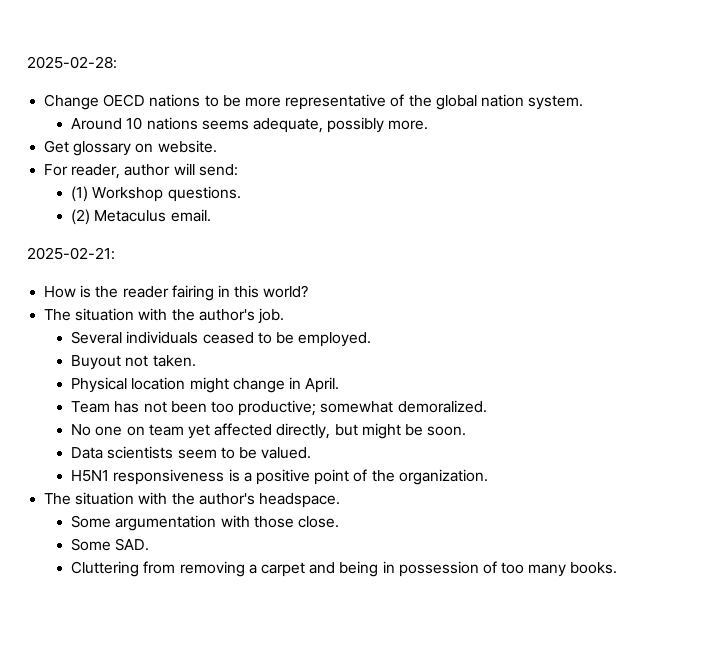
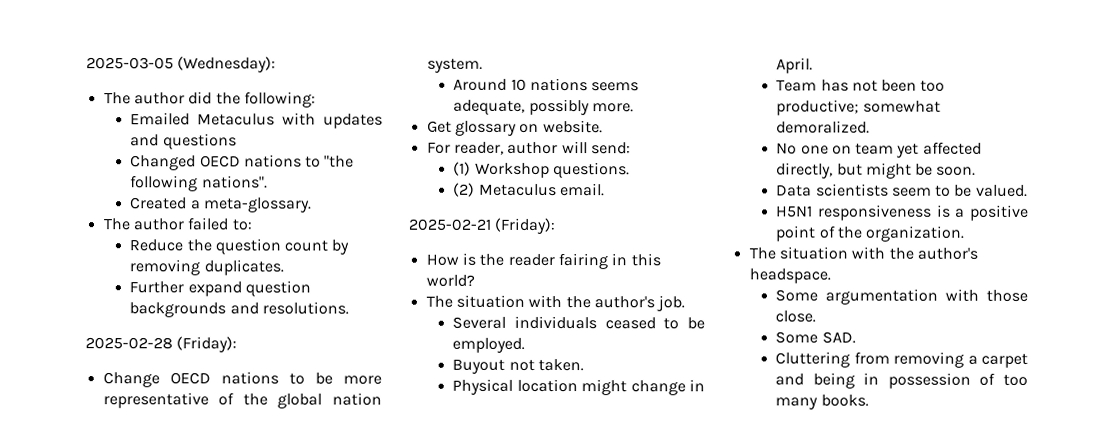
- 2025-02-28:
+ 2025-03-05 (Wednesday):
+ The author did the following:
+ Emailed Metaculus with updates and questions
+ Changed OECD nations to "the following nations".
+ Created a meta-glossary.
+ The author failed to:
+ Reduce the question count by removing duplicates.
+ Further expand question backgrounds and resolutions.
+ 2025-02-28 (Friday):
- 2025-02-21:
+ 2025-02-21 (Friday):

